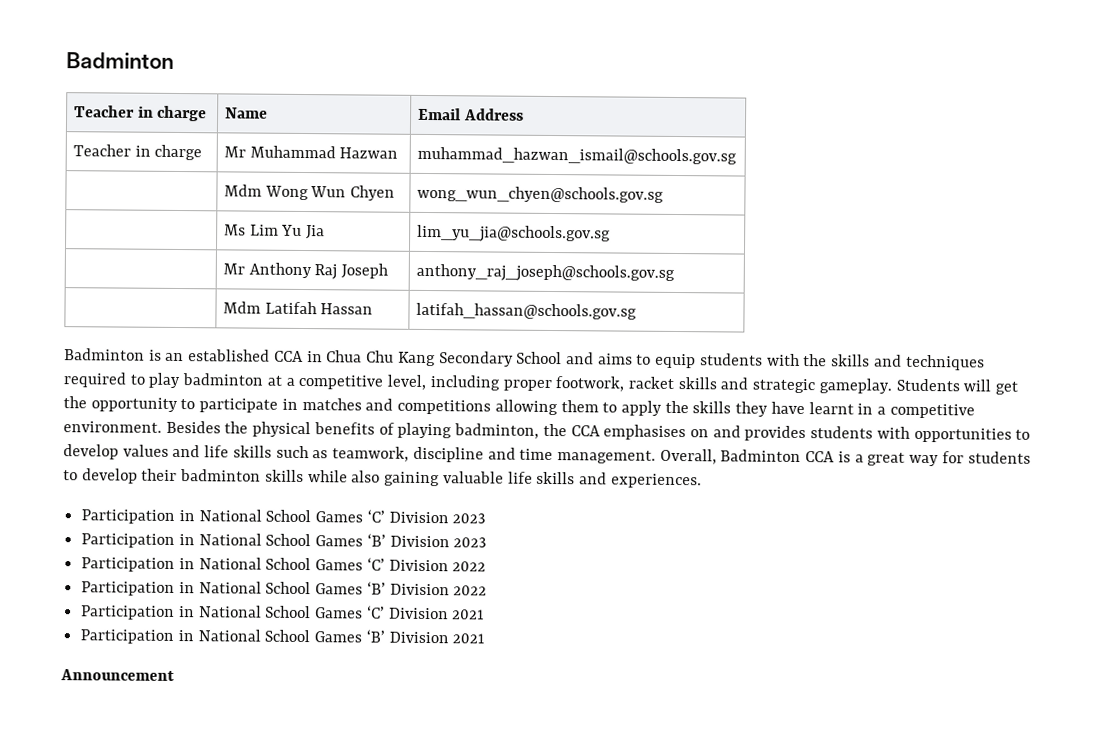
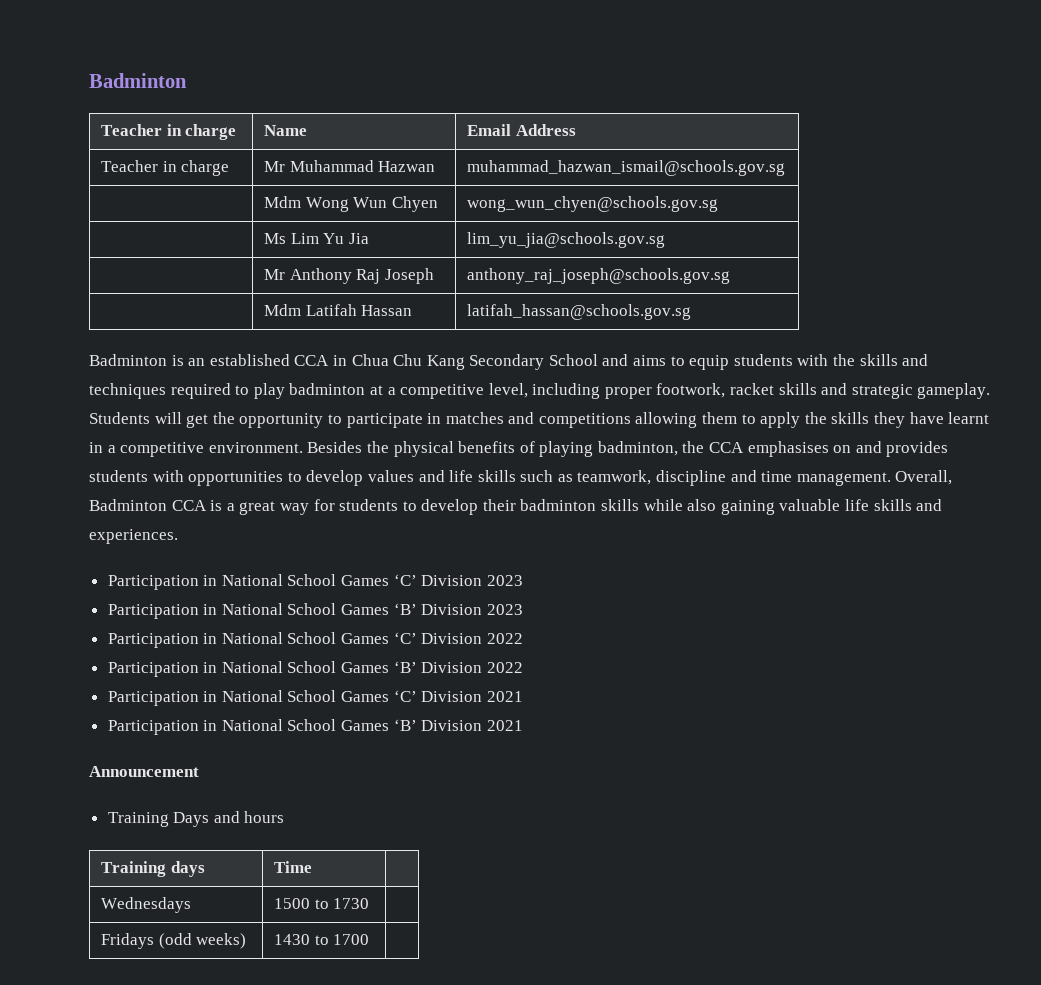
+ Training Days and hours
+ Training days | Time |
+ Wednesdays | 1500 to 1730 |
+ Fridays (odd weeks) | 1430 to 1700 |

